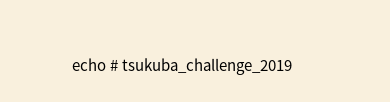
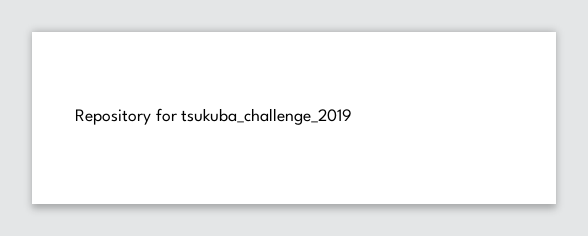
- echo # tsukuba_challenge_2019
+ Repository for tsukuba_challenge_2019

